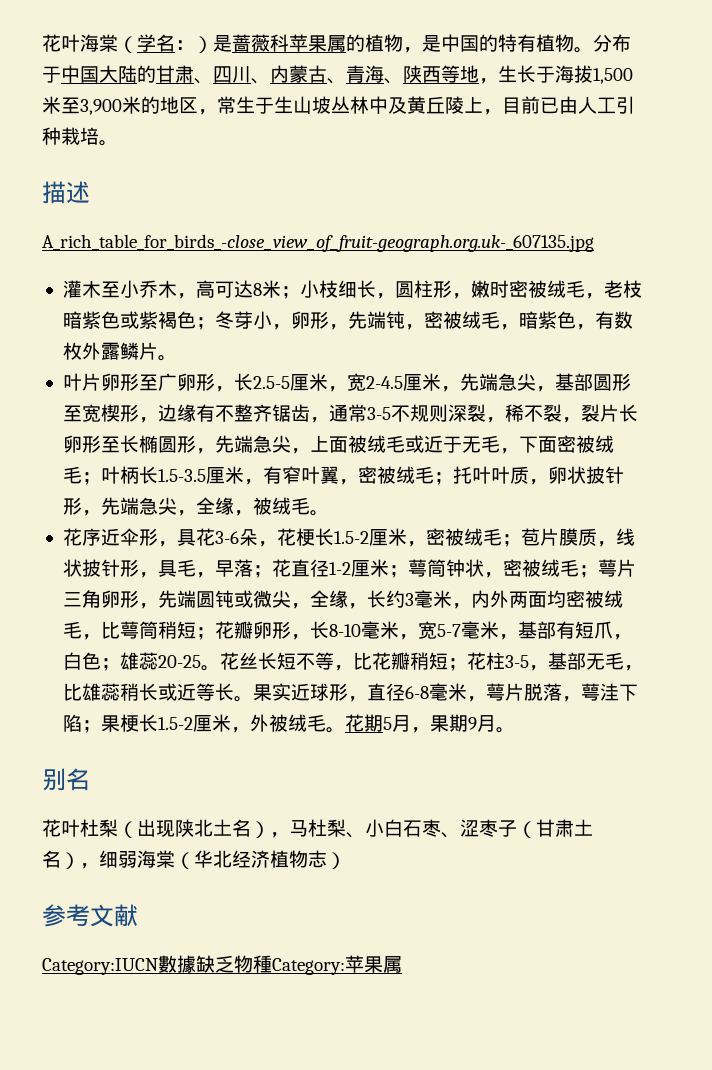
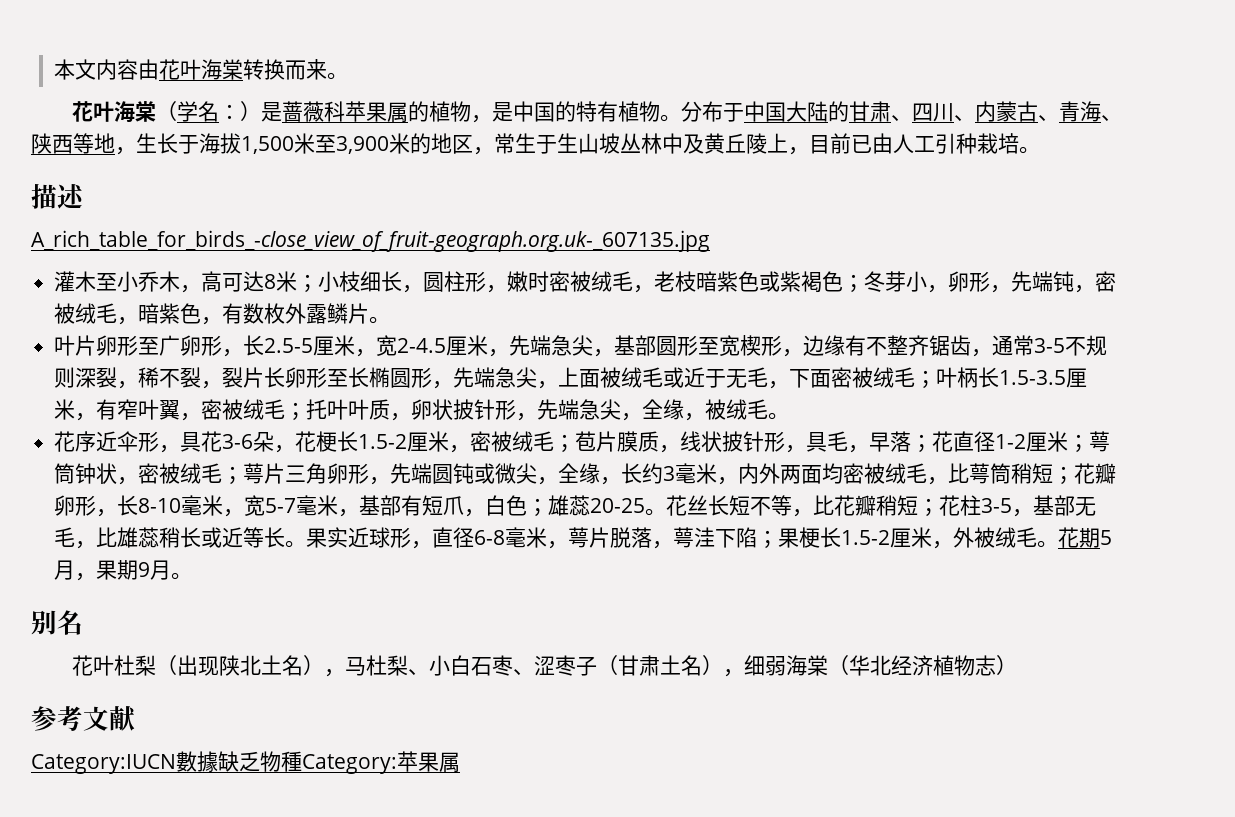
+ 本文内容由花叶海棠转换而来。

